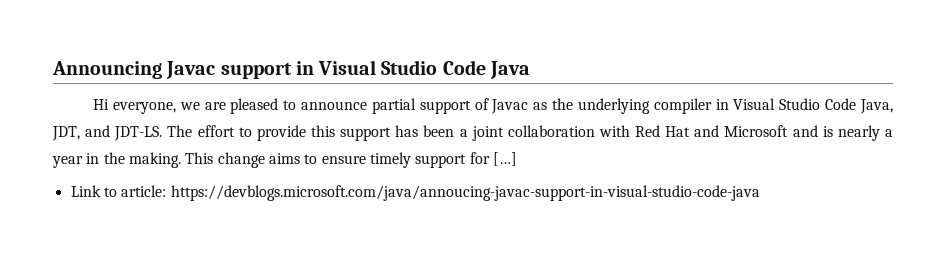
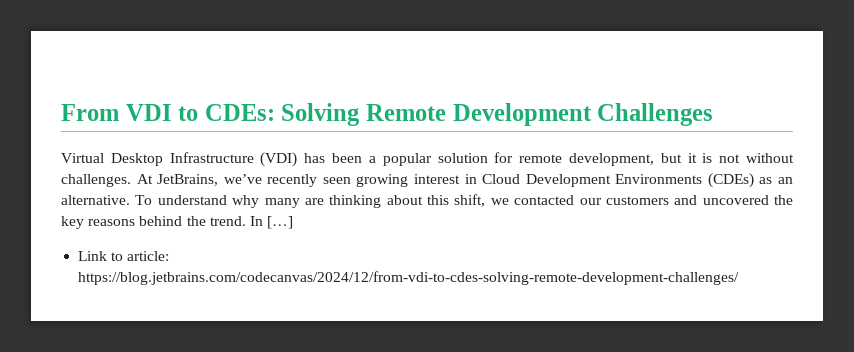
- Announcing Javac support in Visual Studio Code Java
- Hi everyone, we are pleased to announce partial support of Javac as the underlying compiler in Visual Studio Code Java, JDT, and JDT-LS. The effort to provide this support has been a joint collaboration with Red Hat and Microsoft and is nearly a year in the making. This change aims to ensure timely support for […]
+ From VDI to CDEs: Solving Remote Development Challenges
+ Virtual Desktop Infrastructure (VDI) has been a popular solution for remote development, but it is not without challenges. At JetBrains, we’ve recently seen growing interest in Cloud Development Environments (CDEs) as an alternative. To understand why many are thinking about this shift, we contacted our customers and uncovered the key reasons behind the trend. In […]
- Link to article: https://devblogs.microsoft.com/java/annoucing-javac-support-in-visual-studio-code-java
+ Link to article: https://blog.jetbrains.com/codecanvas/2024/12/from-vdi-to-cdes-solving-remote-development-challenges/

